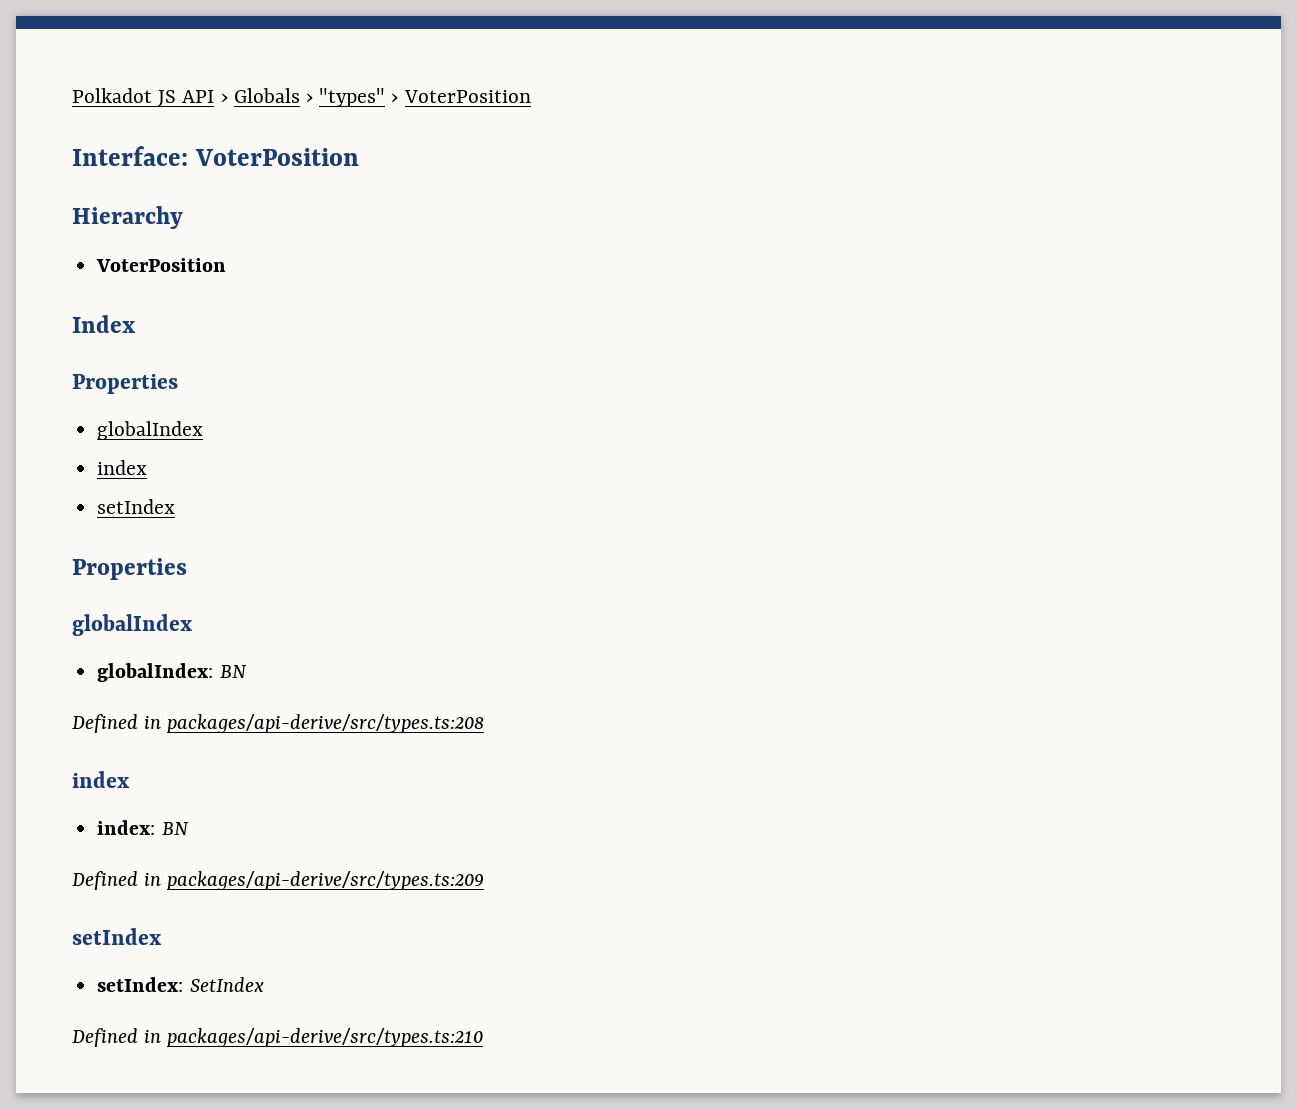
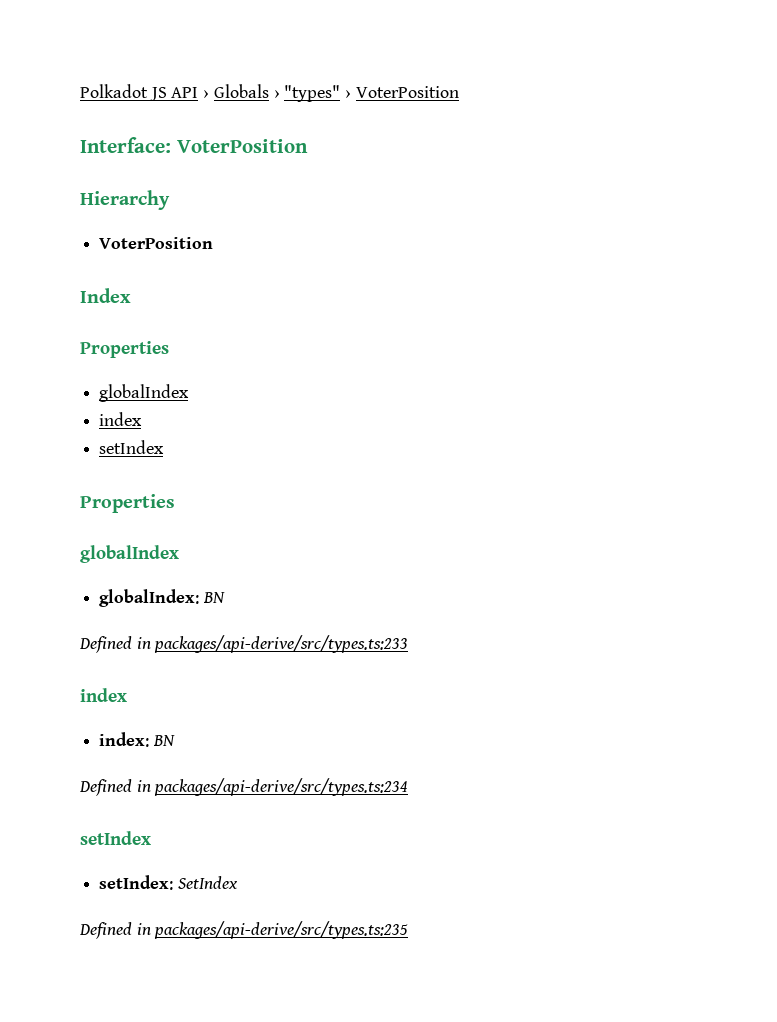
- Defined in packages/api-derive/src/types.ts:208
+ Defined in packages/api-derive/src/types.ts:233
- Defined in packages/api-derive/src/types.ts:209
+ Defined in packages/api-derive/src/types.ts:234
- Defined in packages/api-derive/src/types.ts:210
+ Defined in packages/api-derive/src/types.ts:235

